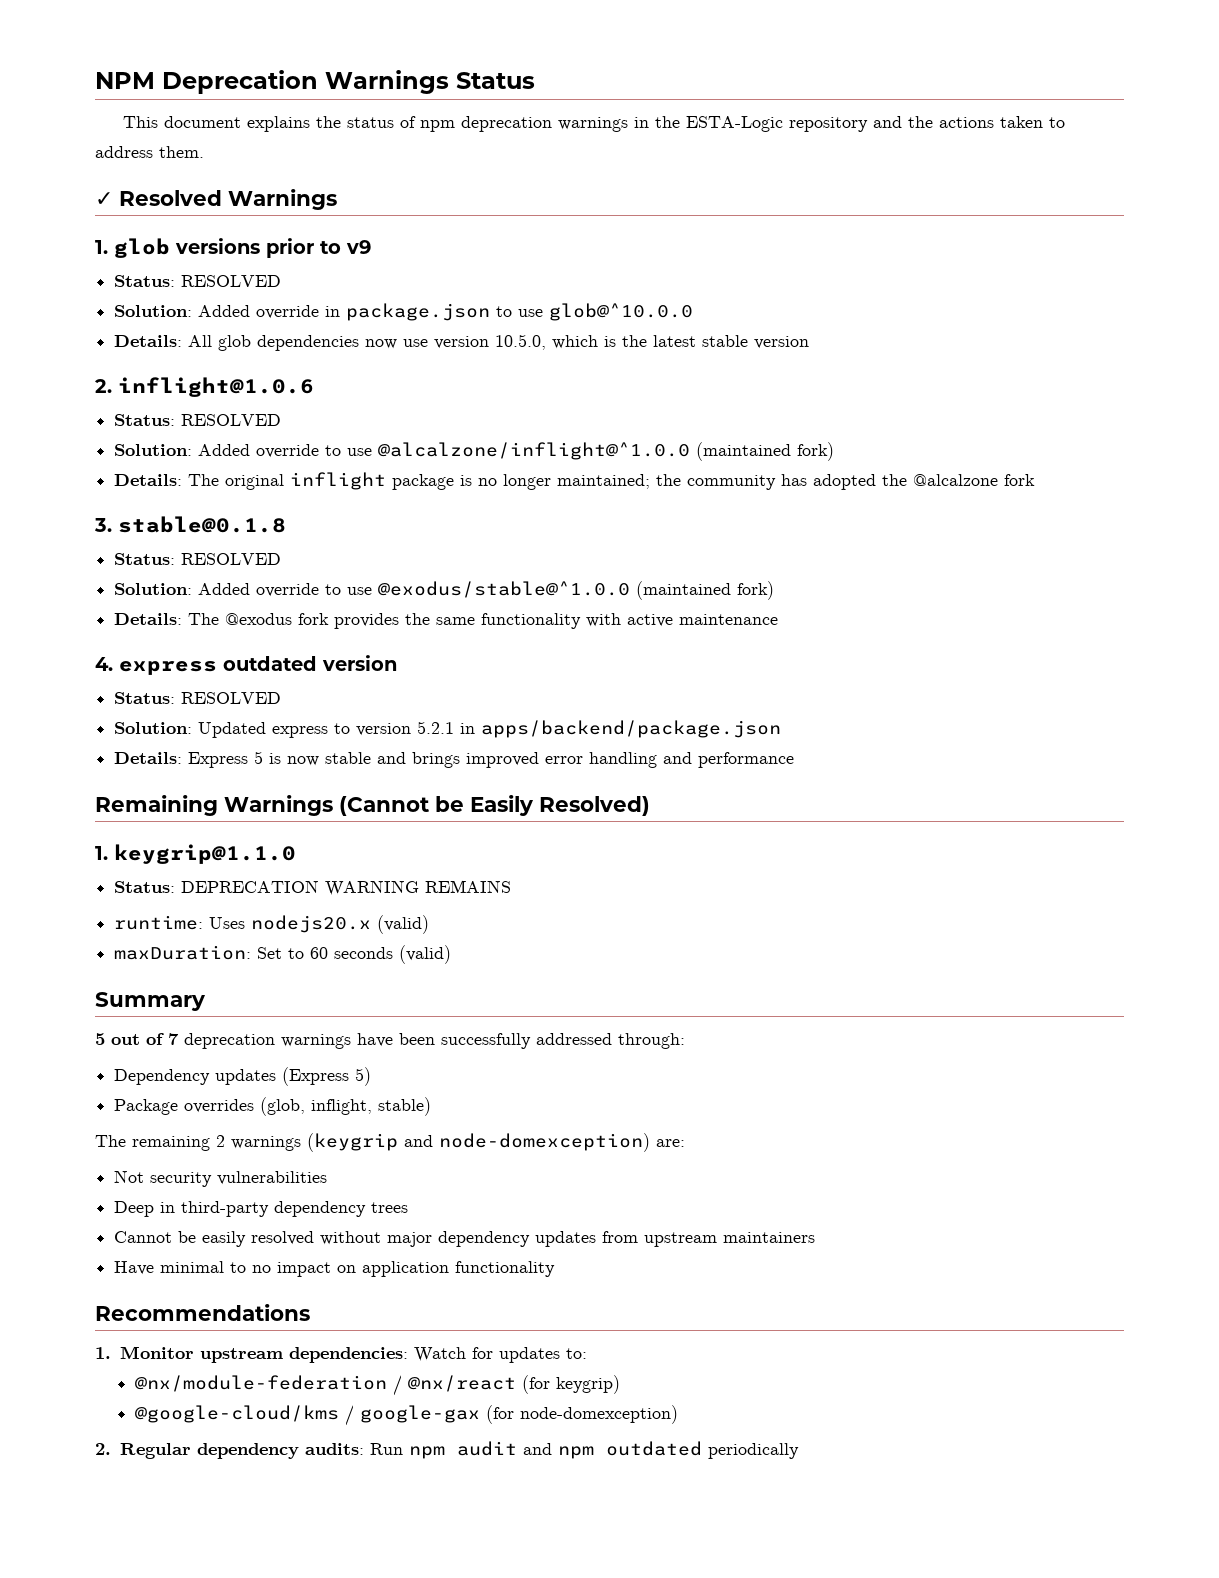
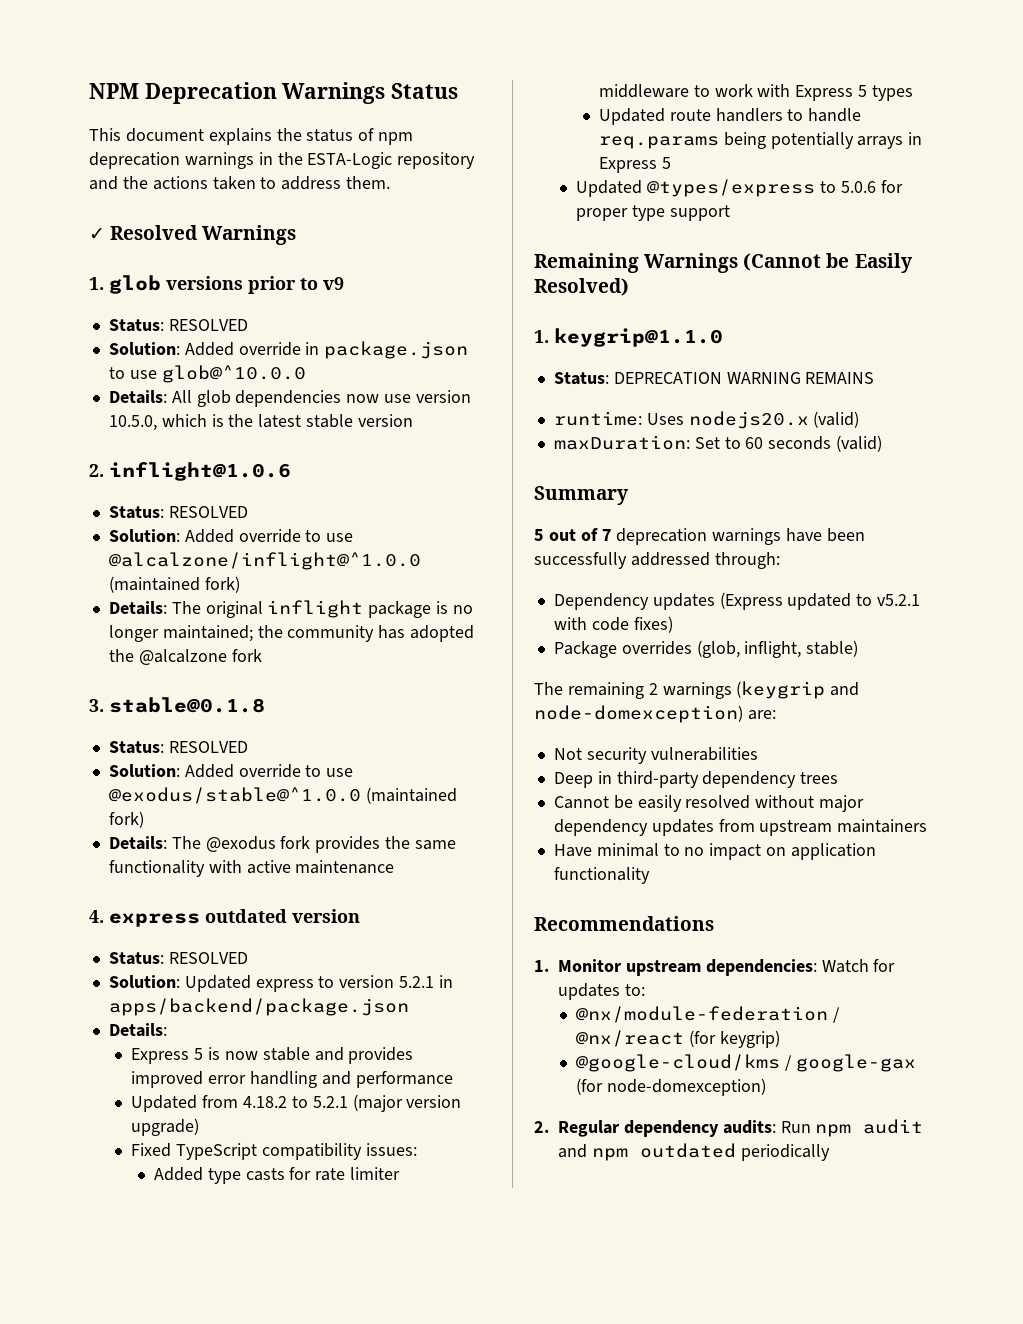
  Solution: Updated express to version 5.2.1 in apps/backend/package.json
- Details: Express 5 is now stable and brings improved error handling and performance
+ Details:
+ Express 5 is now stable and provides improved error handling and performance
+ Updated from 4.18.2 to 5.2.1 (major version upgrade)
+ Fixed TypeScript compatibility issues:
+ Added type casts for rate limiter middleware to work with Express 5 types
+ Updated route handlers to handle req.params being potentially arrays in Express 5
+ Updated @types/express to 5.0.6 for proper type support
- Dependency updates (Express 5)
+ Dependency updates (Express updated to v5.2.1 with code fixes)

